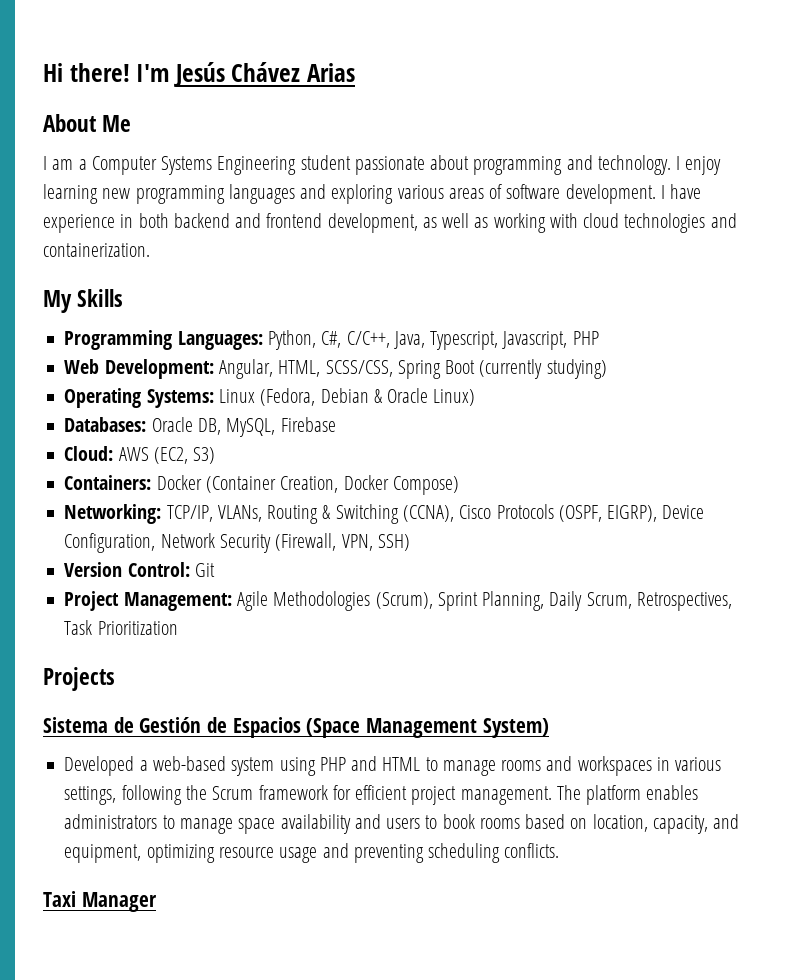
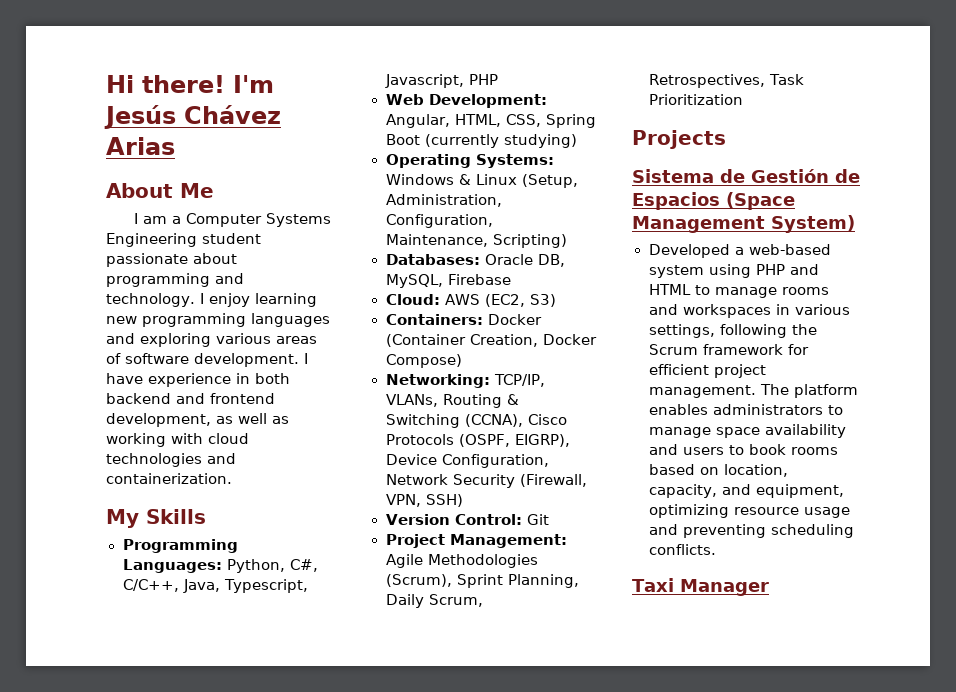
- Web Development: Angular, HTML, SCSS/CSS, Spring Boot (currently studying)
+ Web Development: Angular, HTML, CSS, Spring Boot (currently studying)
- Operating Systems: Linux (Fedora, Debian & Oracle Linux)
+ Operating Systems: Windows & Linux (Setup, Administration, Configuration, Maintenance, Scripting)

